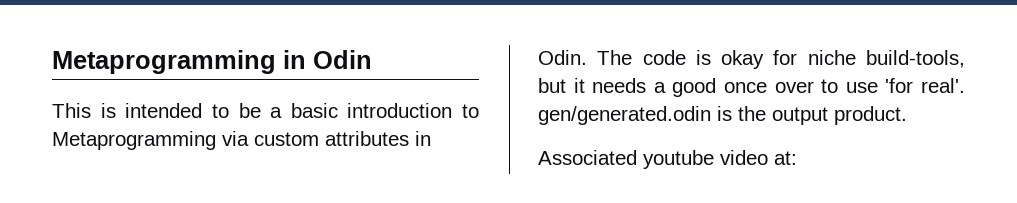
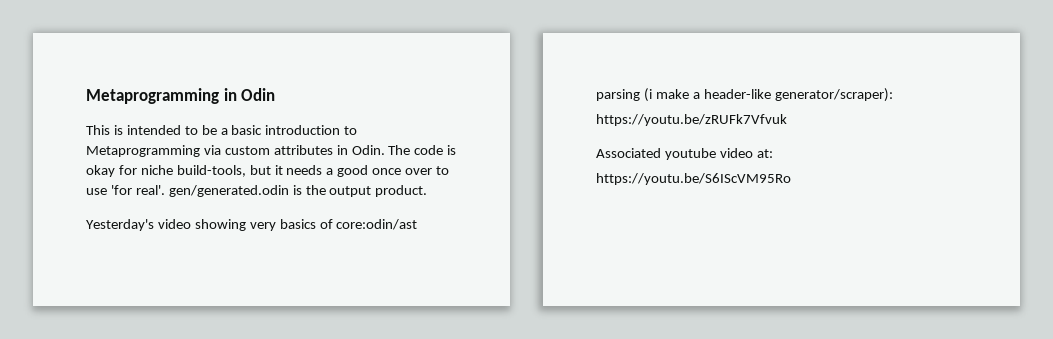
+ Yesterday's video showing very basics of core:odin/ast parsing (i make a header-like generator/scraper):
+ https://youtu.be/zRUFk7Vfvuk
+ https://youtu.be/S6IScVM95Ro

